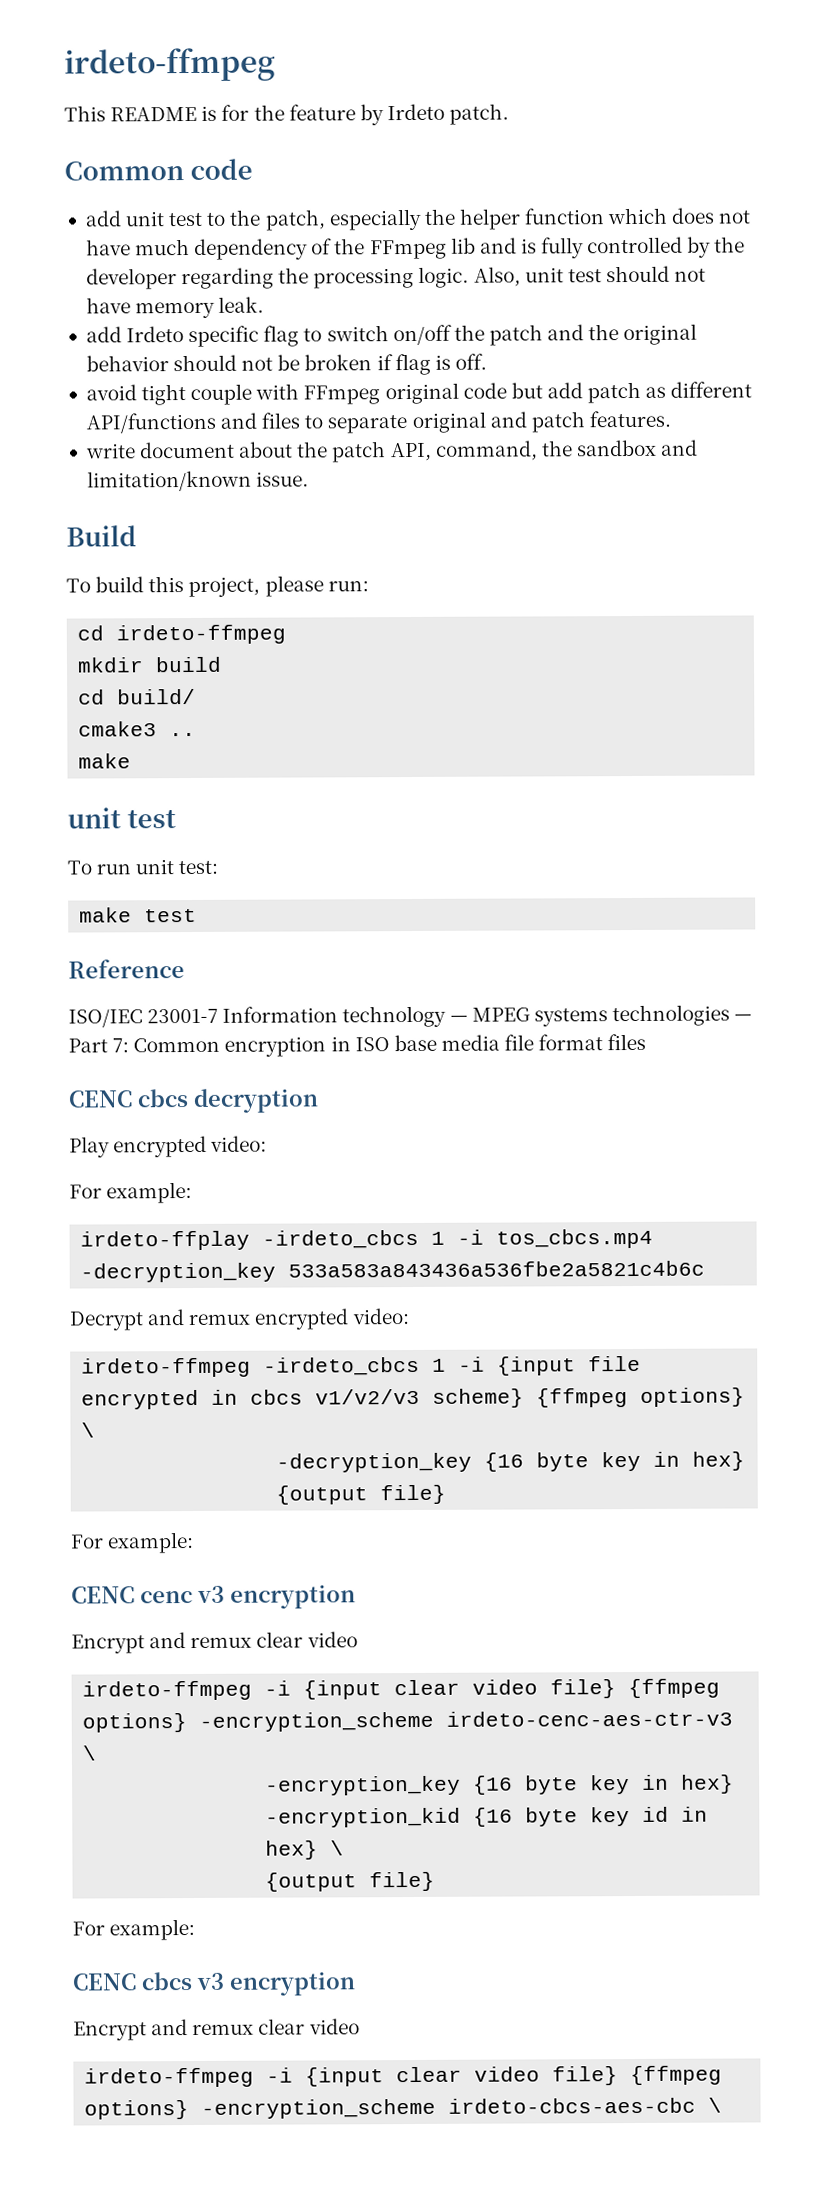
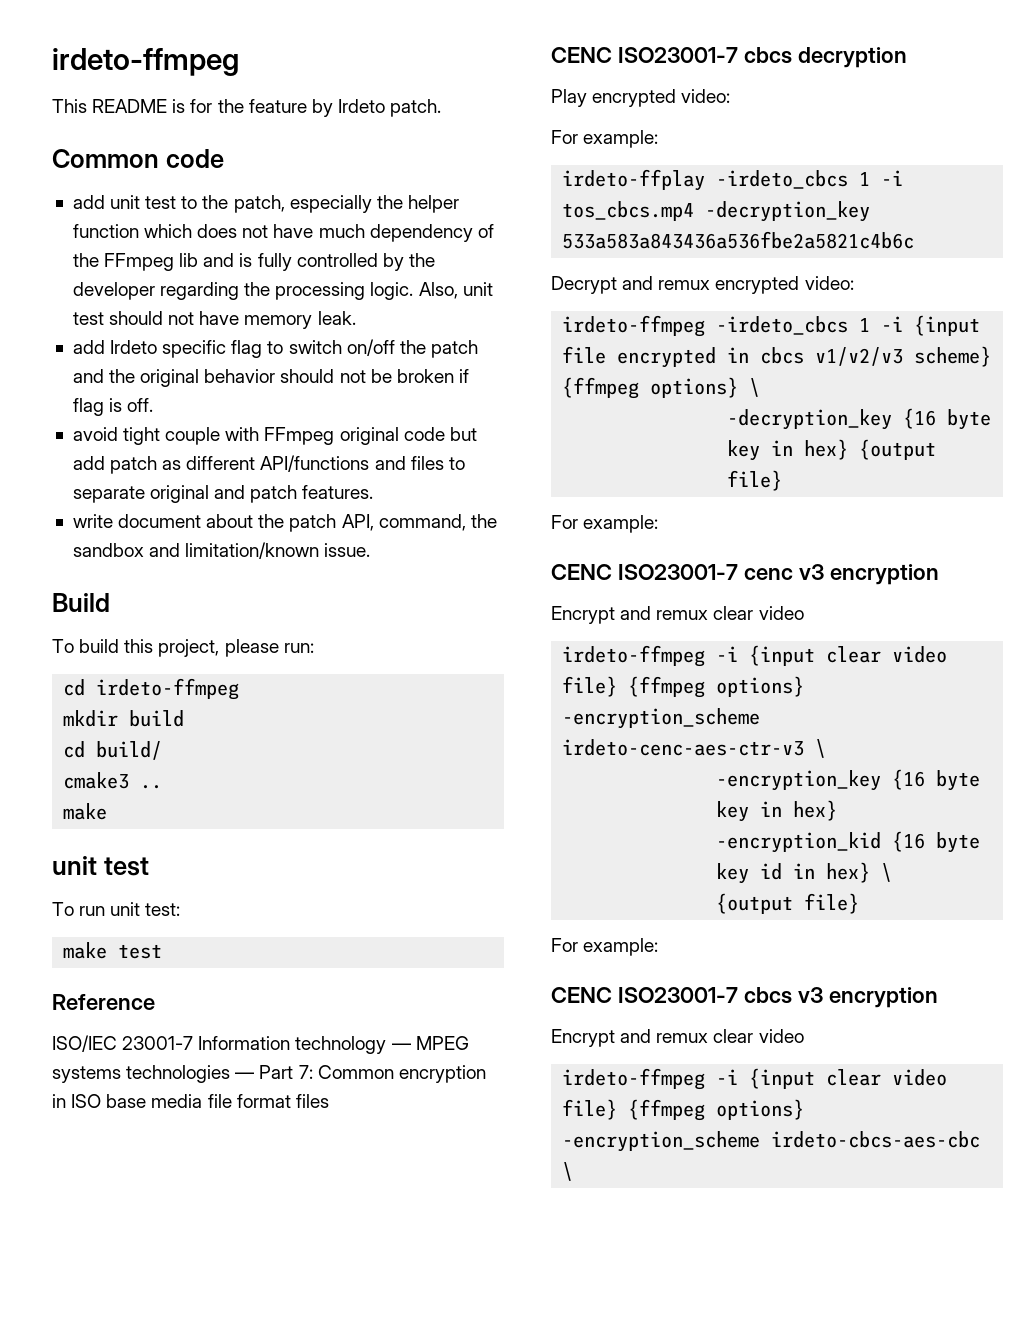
- CENC cbcs decryption
+ CENC ISO23001-7 cbcs decryption
- CENC cenc v3 encryption
+ CENC ISO23001-7 cenc v3 encryption
- CENC cbcs v3 encryption
+ CENC ISO23001-7 cbcs v3 encryption

